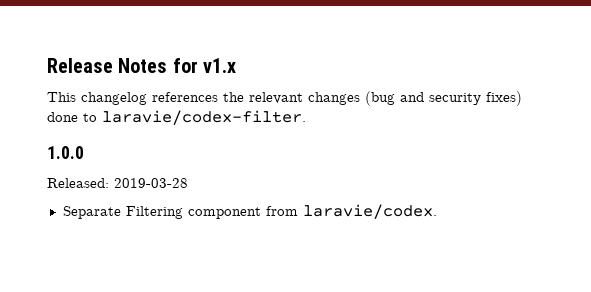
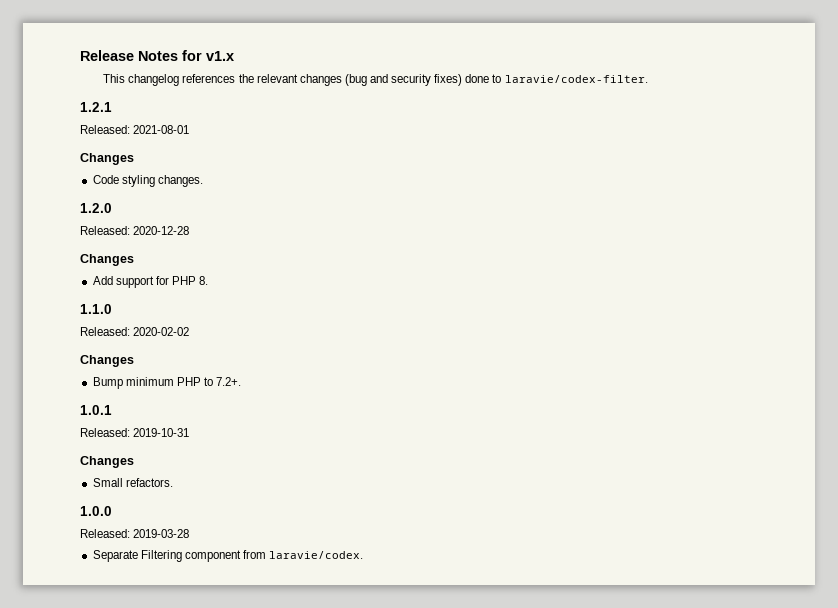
+ 1.2.1
+ Released: 2021-08-01
+ Changes
+ Code styling changes.
+ 1.2.0
+ Released: 2020-12-28
+ Changes
+ Add support for PHP 8.
+ 1.1.0
+ Released: 2020-02-02
+ Changes
+ Bump minimum PHP to 7.2+.
+ 1.0.1
+ Released: 2019-10-31
+ Changes
+ Small refactors.

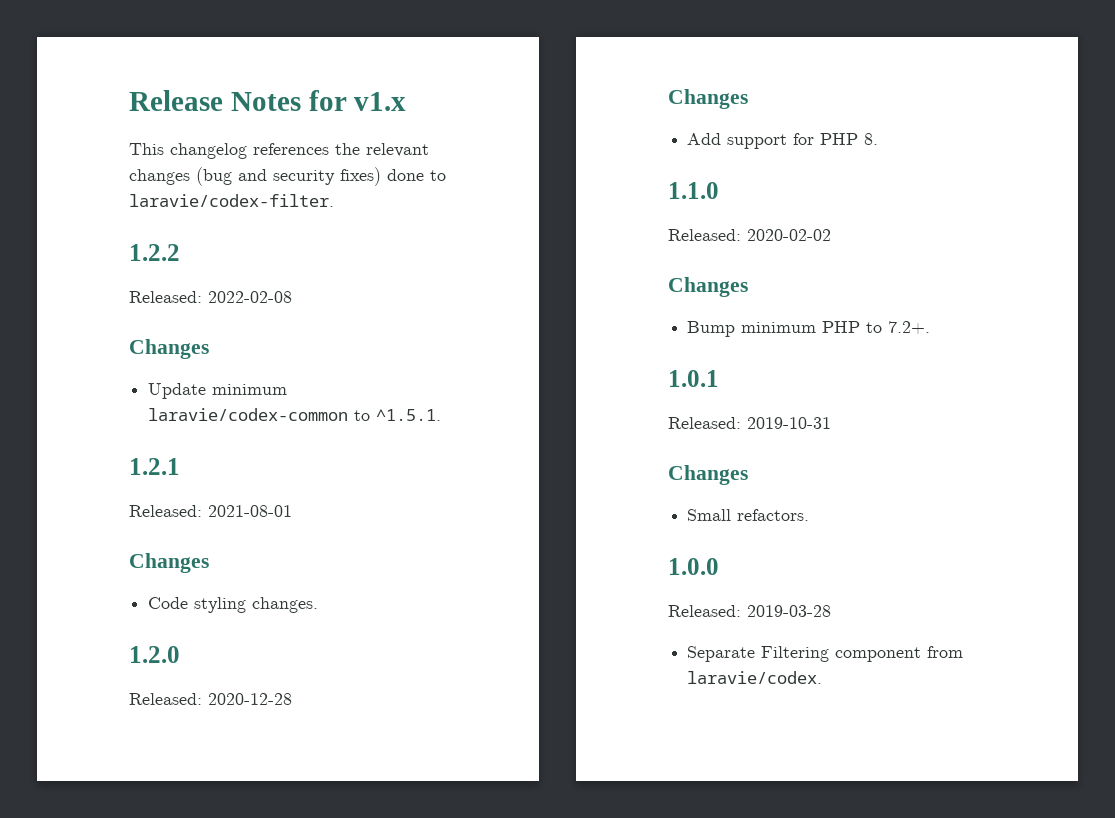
+ 1.2.2
+ Released: 2022-02-08
+ Changes
+ Update minimum laravie/codex-common to ^1.5.1.

